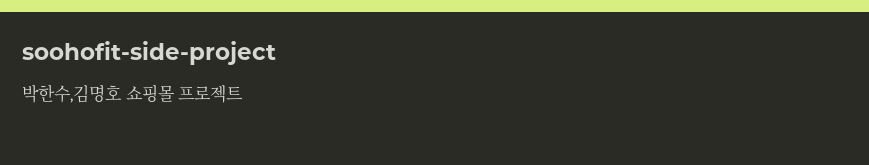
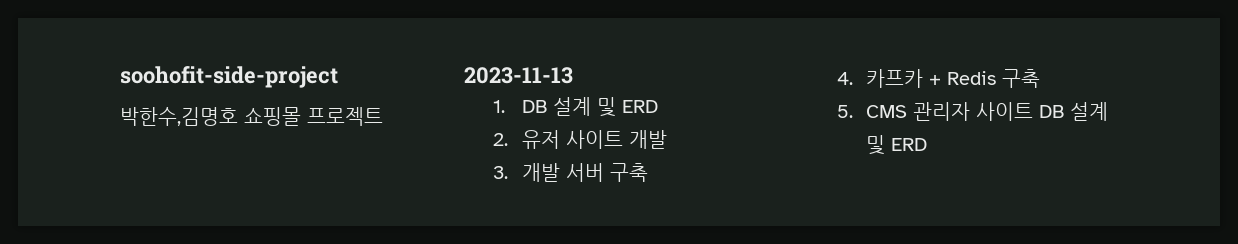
+ 2023-11-13
+ 1. DB 설계 및 ERD
+ 2. 유저 사이트 개발
+ 3. 개발 서버 구축
+ 4. 카프카 + Redis 구축
+ 5. CMS 관리자 사이트 DB 설계 및 ERD

